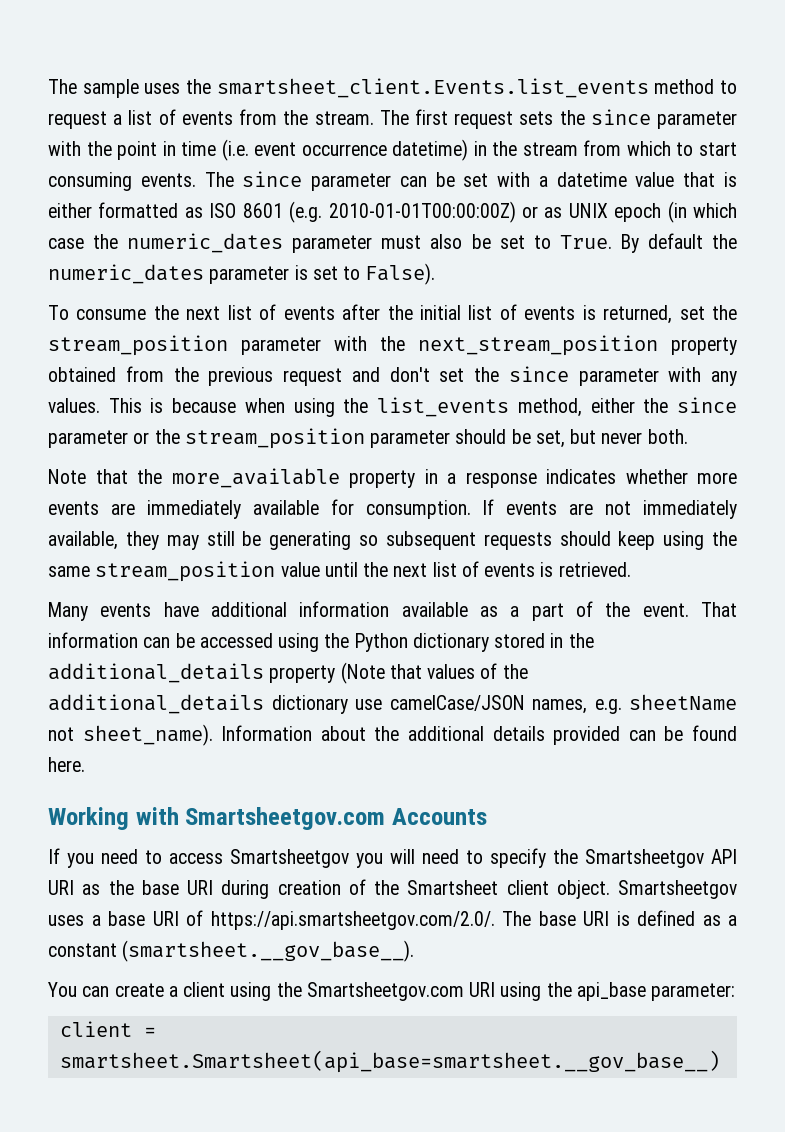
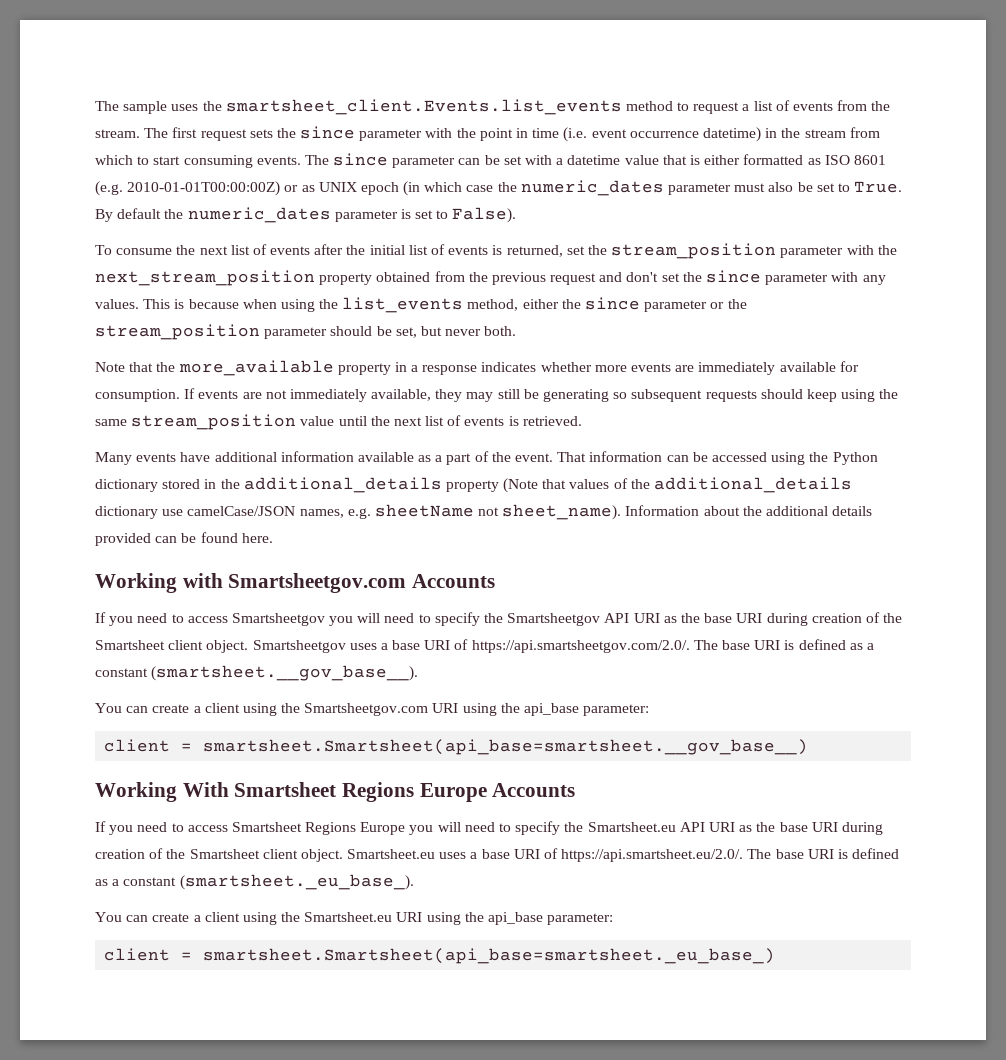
+ Working With Smartsheet Regions Europe Accounts
+ If you need to access Smartsheet Regions Europe you will need to specify the Smartsheet.eu API URI as the base URI during creation of the Smartsheet client object. Smartsheet.eu uses a base URI of https://api.smartsheet.eu/2.0/. The base URI is defined as a constant (smartsheet._eu_base_).
+ You can create a client using the Smartsheet.eu URI using the api_base parameter:
+ client = smartsheet.Smartsheet(api_base=smartsheet._eu_base_)

